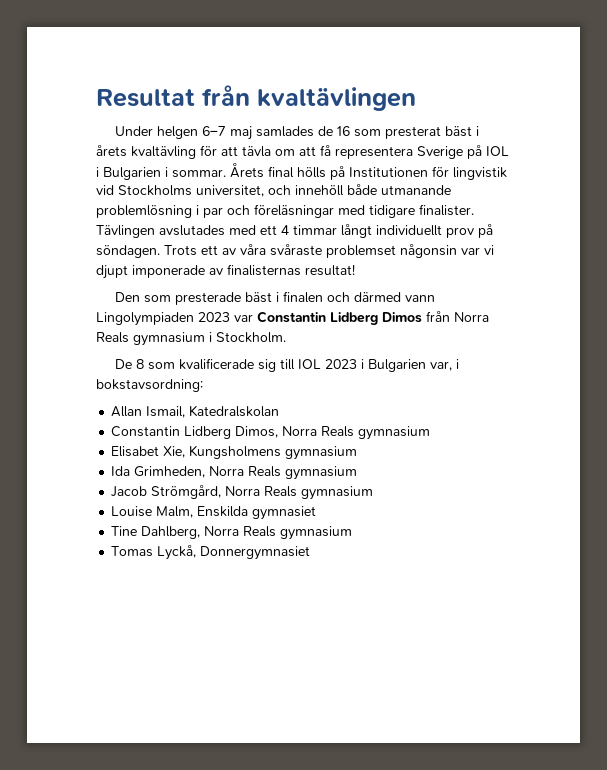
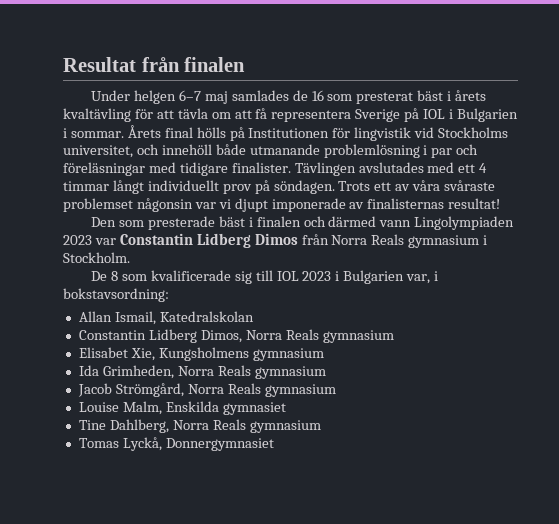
- Resultat från kvaltävlingen
+ Resultat från finalen

